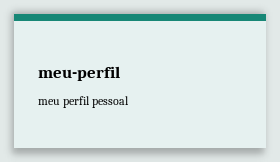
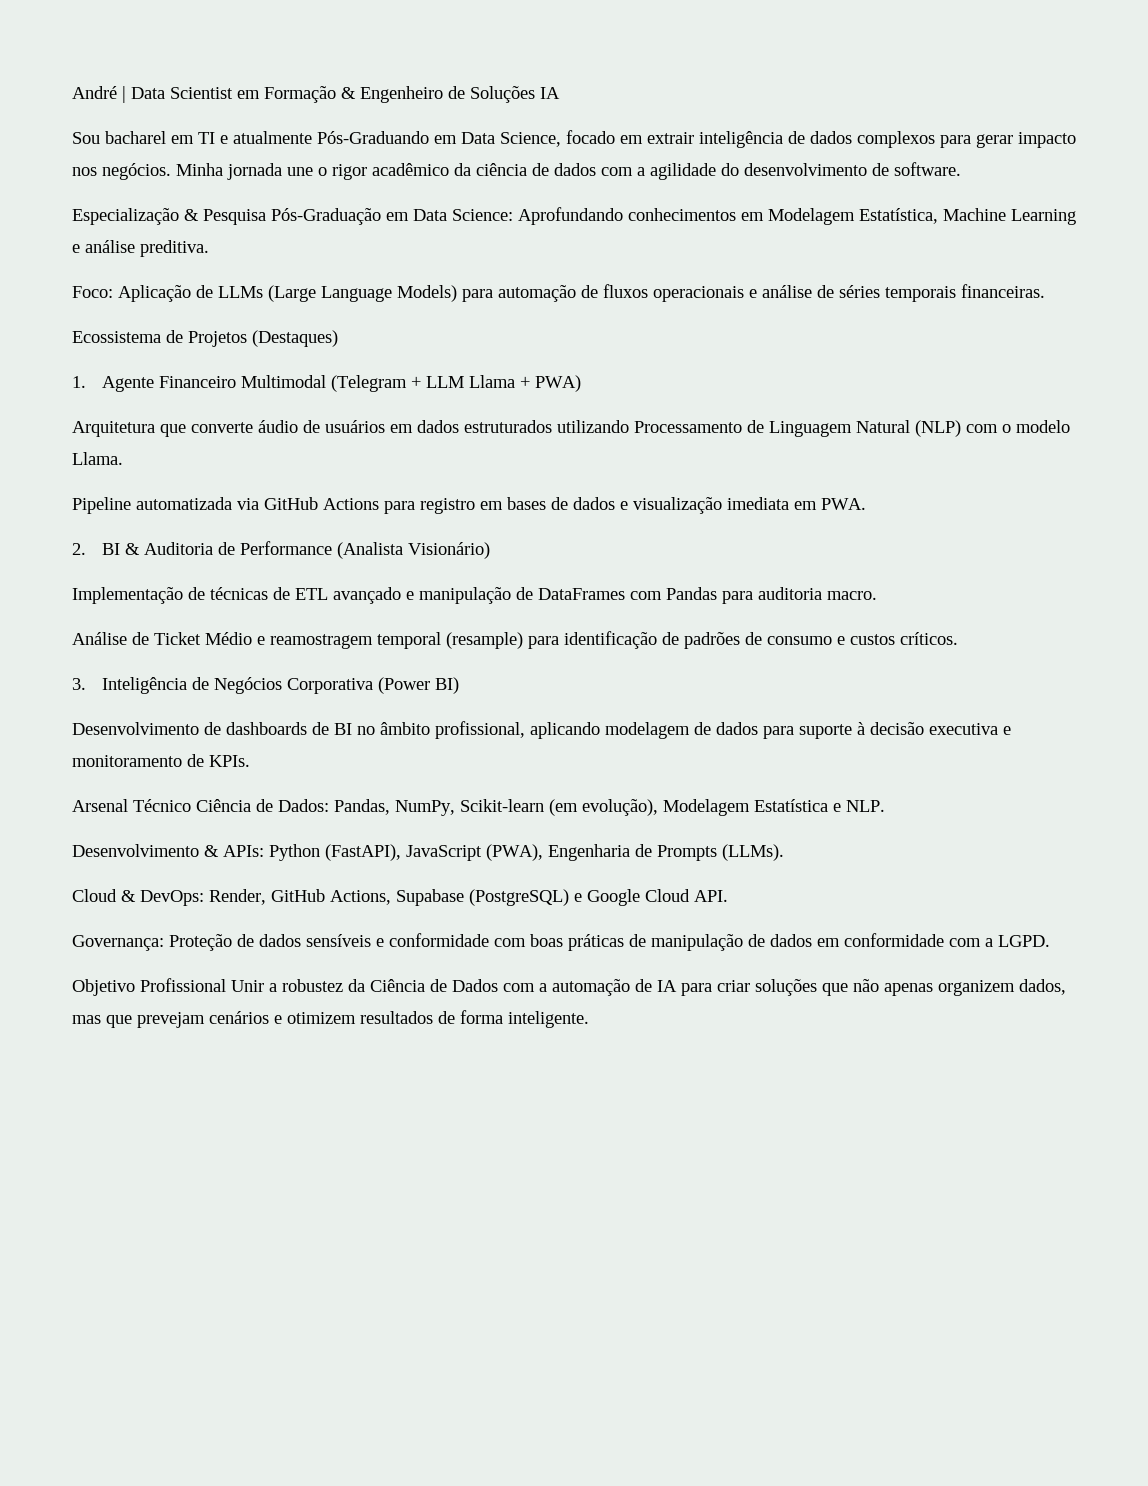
- meu-perfil
- meu perfil pessoal
+ André | Data Scientist em Formação & Engenheiro de Soluções IA
+ Sou bacharel em TI e atualmente Pós-Graduando em Data Science, focado em extrair inteligência de dados complexos para gerar impacto nos negócios. Minha jornada une o rigor acadêmico da ciência de dados com a agilidade do desenvolvimento de software.
+ Especialização & Pesquisa Pós-Graduação em Data Science: Aprofundando conhecimentos em Modelagem Estatística, Machine Learning e análise preditiva.
+ Foco: Aplicação de LLMs (Large Language Models) para automação de fluxos operacionais e análise de séries temporais financeiras.
+ Ecossistema de Projetos (Destaques)
+ 1. Agente Financeiro Multimodal (Telegram + LLM Llama + PWA)
+ Arquitetura que converte áudio de usuários em dados estruturados utilizando Processamento de Linguagem Natural (NLP) com o modelo Llama.
+ Pipeline automatizada via GitHub Actions para registro em bases de dados e visualização imediata em PWA.
+ 2. BI & Auditoria de Performance (Analista Visionário)
+ Implementação de técnicas de ETL avançado e manipulação de DataFrames com Pandas para auditoria macro.
+ Análise de Ticket Médio e reamostragem temporal (resample) para identificação de padrões de consumo e custos críticos.
+ 3. Inteligência de Negócios Corporativa (Power BI)
+ Desenvolvimento de dashboards de BI no âmbito profissional, aplicando modelagem de dados para suporte à decisão executiva e monitoramento de KPIs.
+ Arsenal Técnico Ciência de Dados: Pandas, NumPy, Scikit-learn (em evolução), Modelagem Estatística e NLP.
+ Desenvolvimento & APIs: Python (FastAPI), JavaScript (PWA), Engenharia de Prompts (LLMs).
+ Cloud & DevOps: Render, GitHub Actions, Supabase (PostgreSQL) e Google Cloud API.
+ Governança: Proteção de dados sensíveis e conformidade com boas práticas de manipulação de dados em conformidade com a LGPD.
+ Objetivo Profissional Unir a robustez da Ciência de Dados com a automação de IA para criar soluções que não apenas organizem dados, mas que prevejam cenários e otimizem resultados de forma inteligente.

